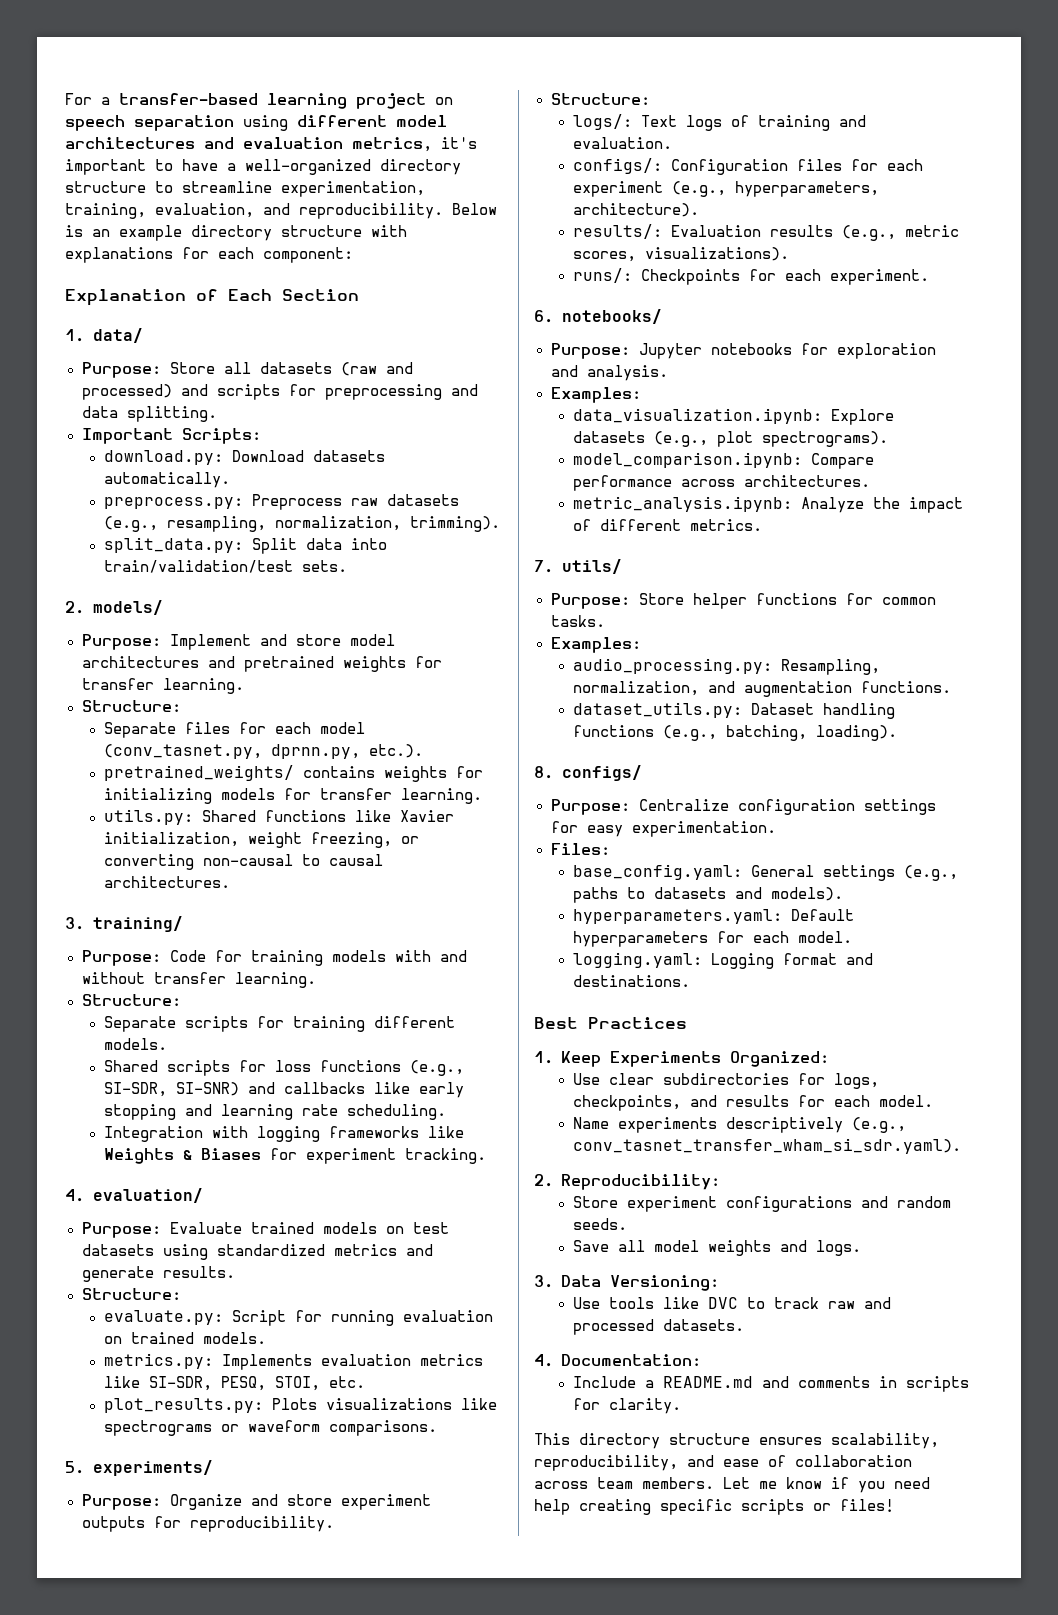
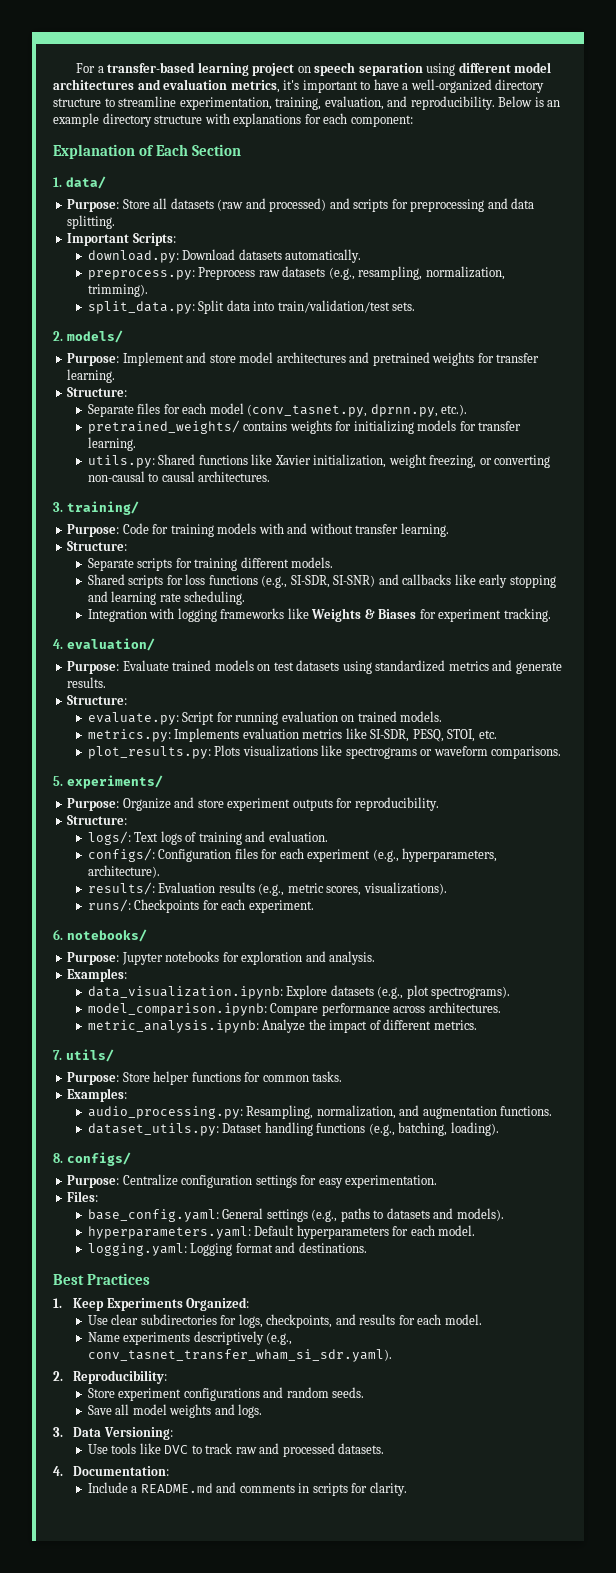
- This directory structure ensures scalability, reproducibility, and ease of collaboration across team members. Let me know if you need help creating specific scripts or files!

